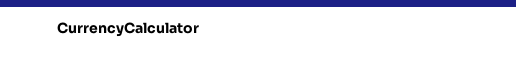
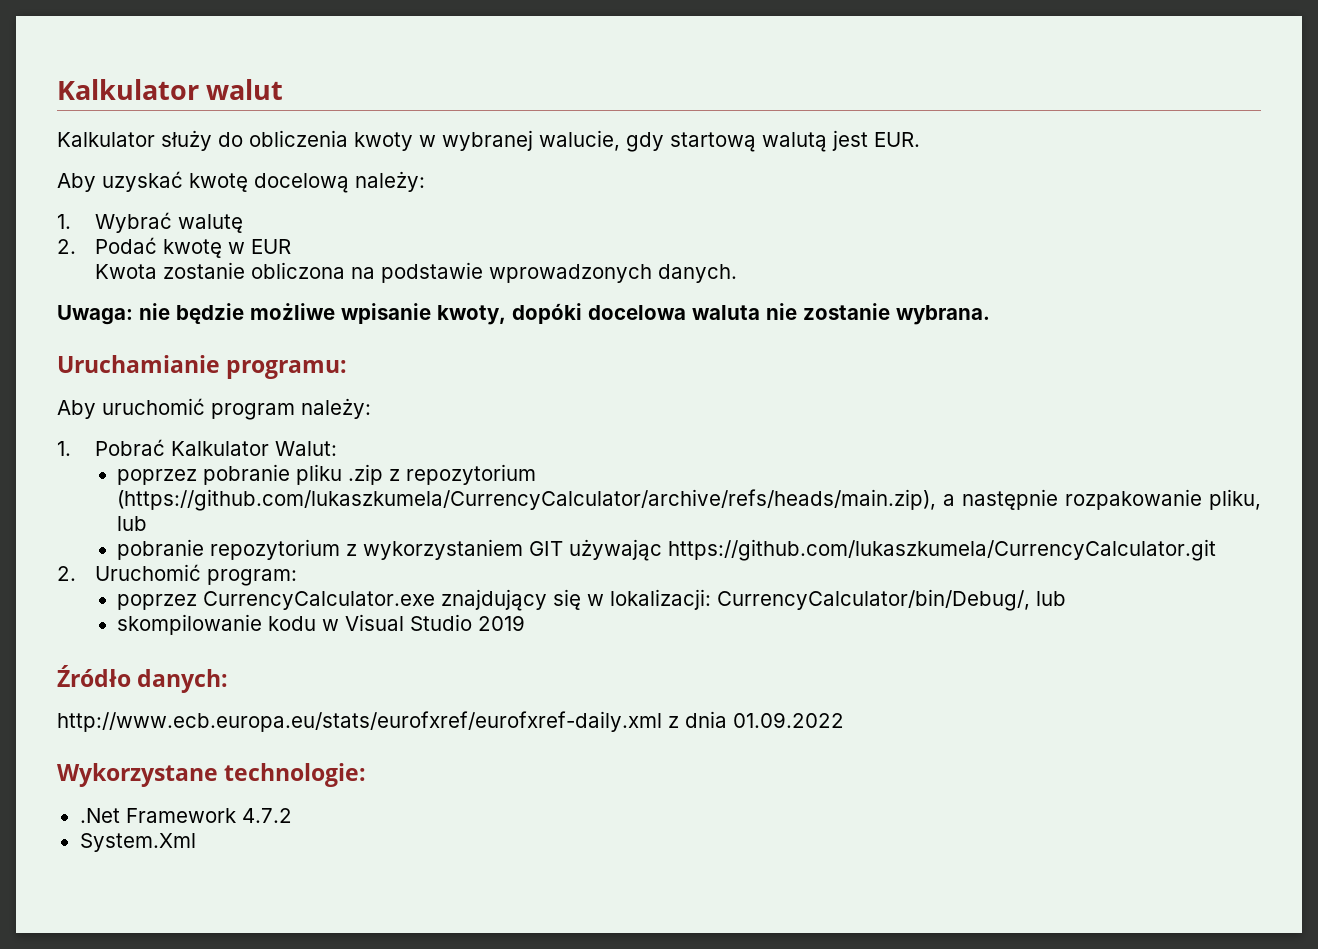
- CurrencyCalculator
+ Kalkulator walut
+ Kalkulator służy do obliczenia kwoty w wybranej walucie, gdy startową walutą jest EUR.
+ Aby uzyskać kwotę docelową należy:
+ 1. Wybrać walutę
+ 2. Podać kwotę w EUR
+ Kwota zostanie obliczona na podstawie wprowadzonych danych.
+ Uwaga: nie będzie możliwe wpisanie kwoty, dopóki docelowa waluta nie zostanie wybrana.
+ Uruchamianie programu:
+ Aby uruchomić program należy:
+ 1. Pobrać Kalkulator Walut:
+ poprzez pobranie pliku .zip z repozytorium (https://github.com/lukaszkumela/CurrencyCalculator/archive/refs/heads/main.zip), a następnie rozpakowanie pliku, lub
+ pobranie repozytorium z wykorzystaniem GIT używając https://github.com/lukaszkumela/CurrencyCalculator.git
+ 2. Uruchomić program:
+ poprzez CurrencyCalculator.exe znajdujący się w lokalizacji: CurrencyCalculator/bin/Debug/, lub
+ skompilowanie kodu w Visual Studio 2019
+ Źródło danych:
+ http://www.ecb.europa.eu/stats/eurofxref/eurofxref-daily.xml z dnia 01.09.2022
+ Wykorzystane technologie:
+ .Net Framework 4.7.2
+ System.Xml

